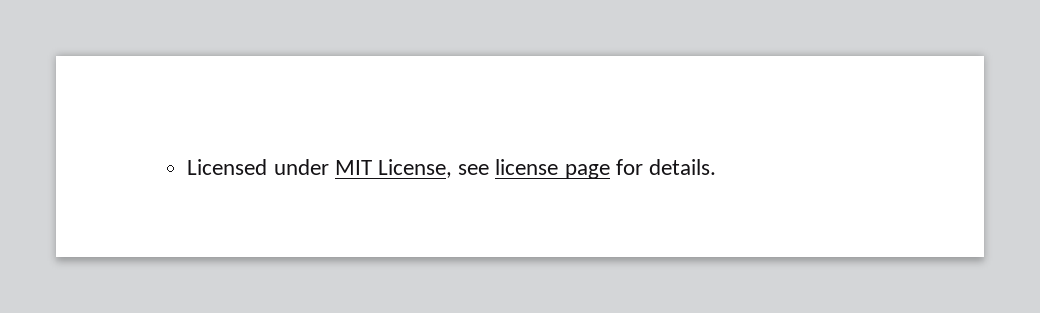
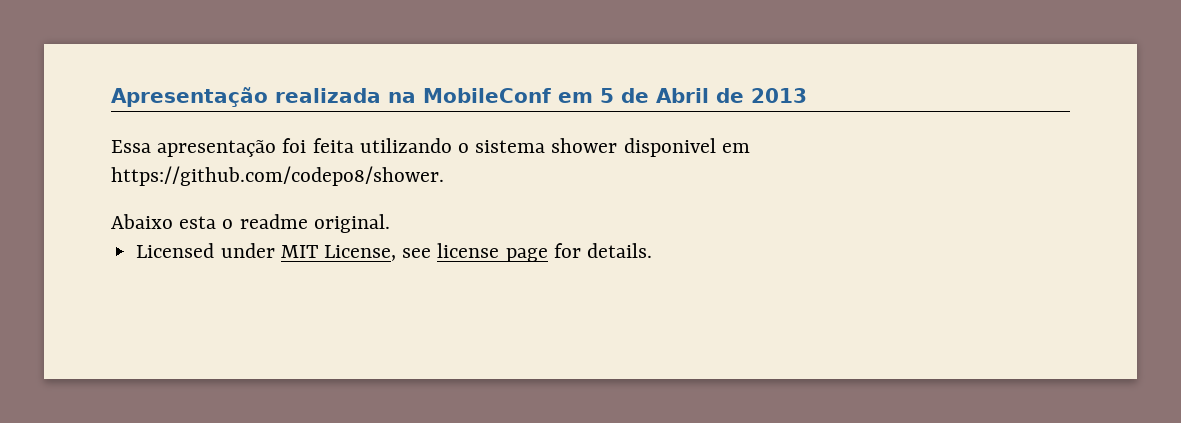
+ Apresentação realizada na MobileConf em 5 de Abril de 2013
+ Essa apresentação foi feita utilizando o sistema shower disponivel em https://github.com/codepo8/shower.
+ Abaixo esta o readme original.

